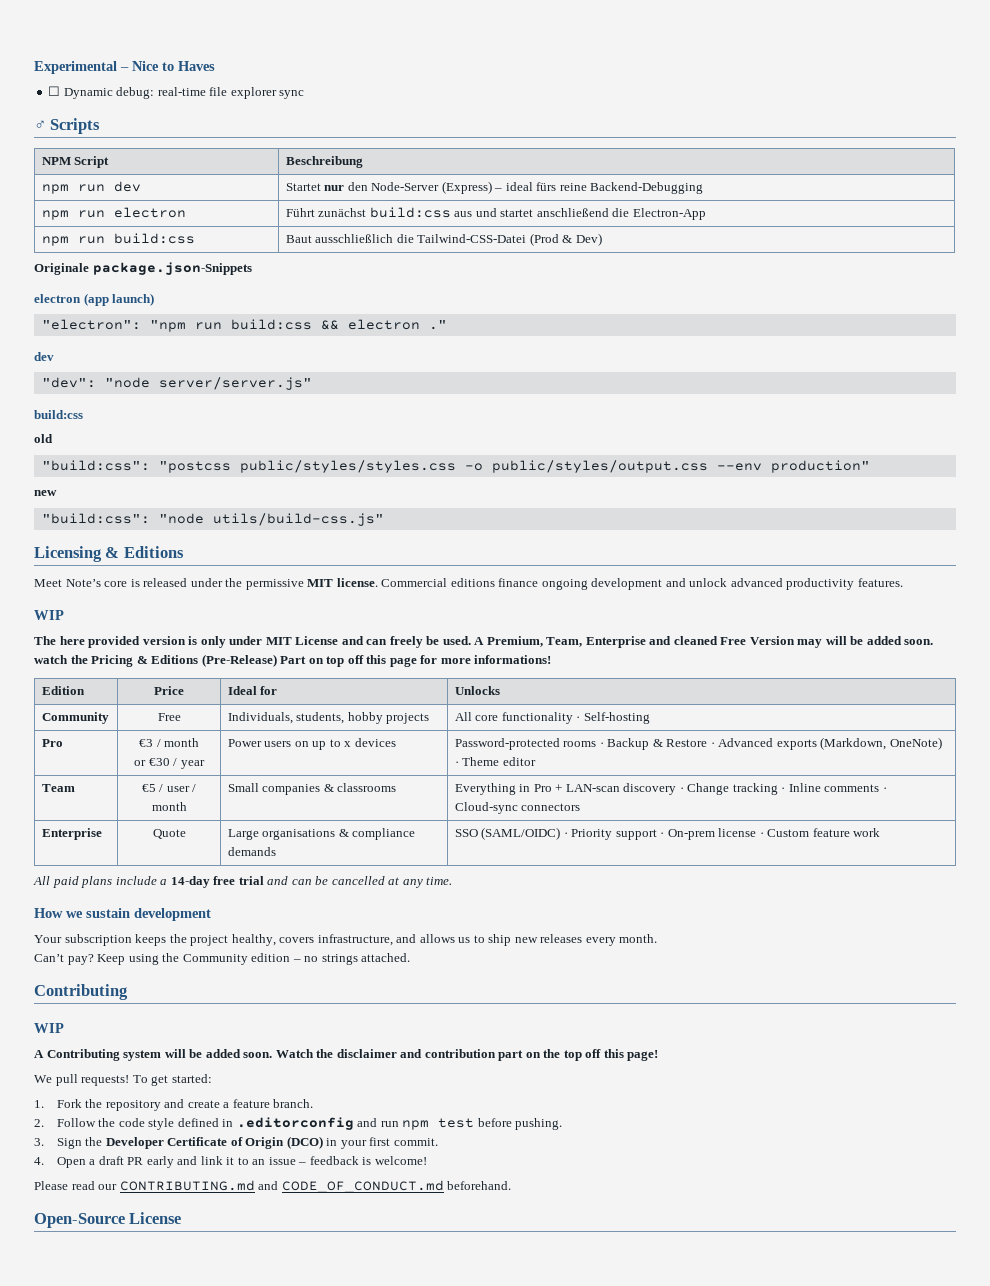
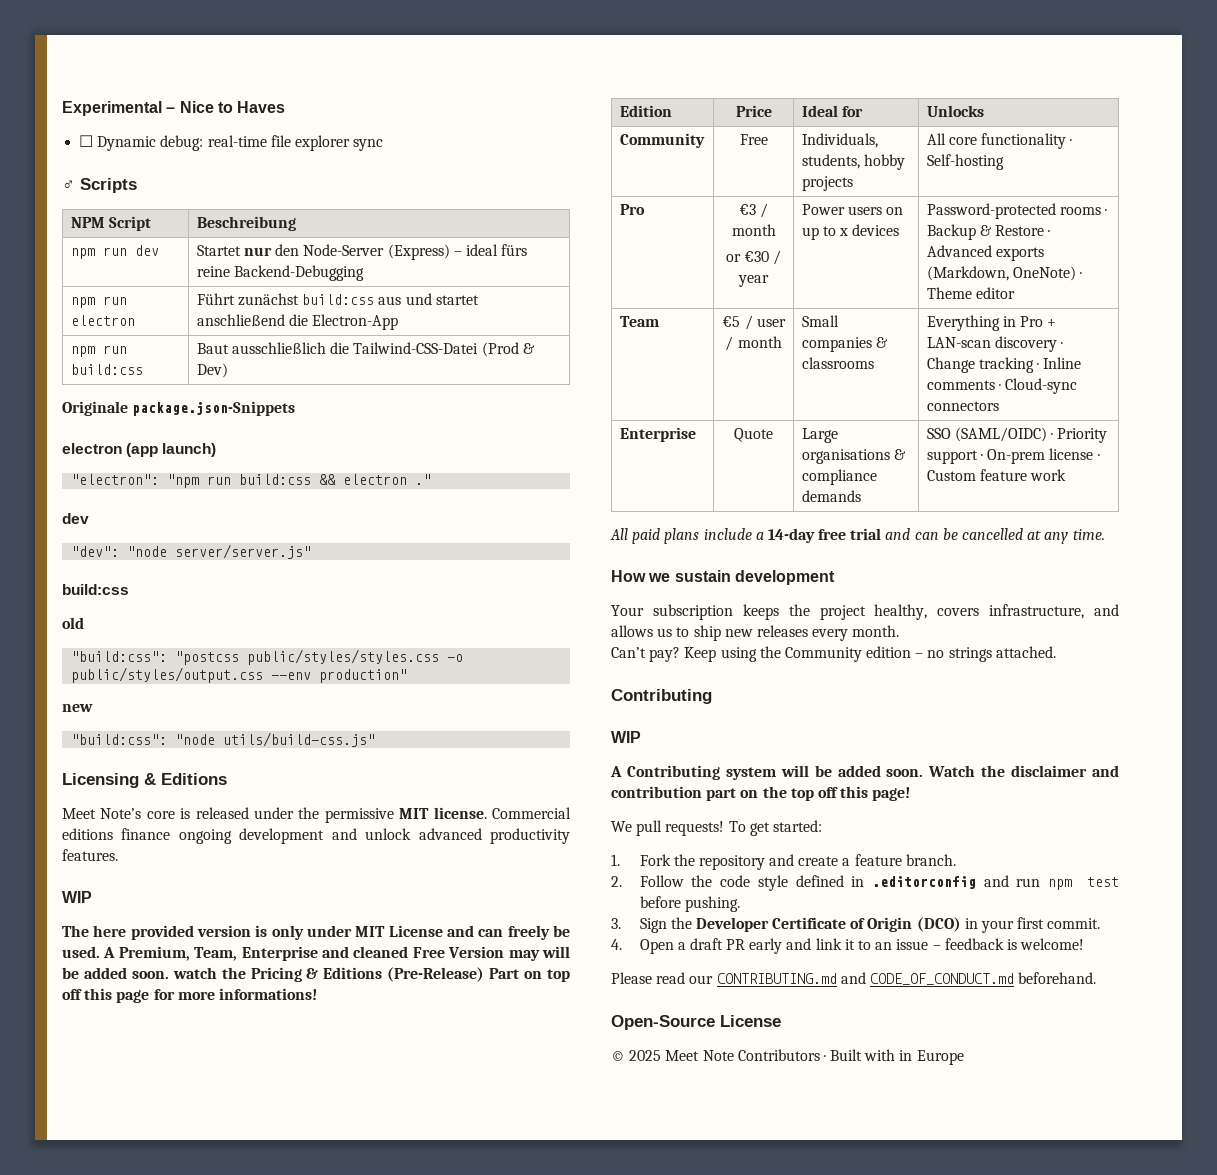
+ © 2025 Meet Note Contributors · Built with in Europe

